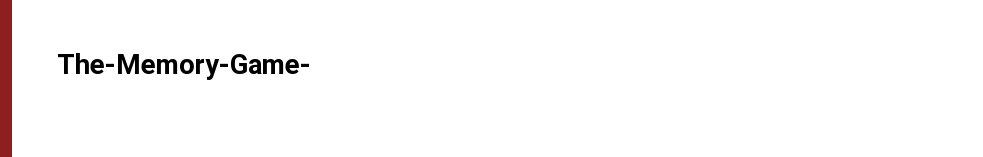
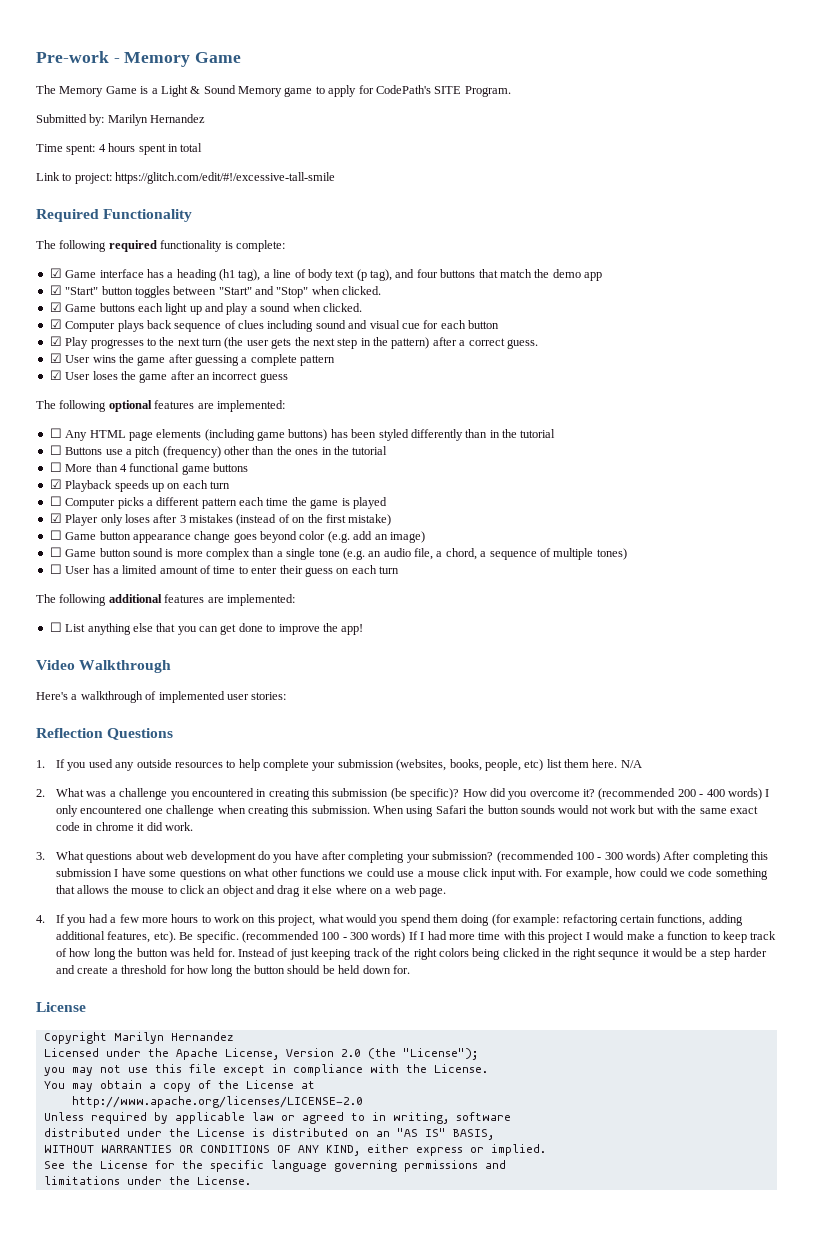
- The-Memory-Game-
+ Pre-work - Memory Game
+ The Memory Game is a Light & Sound Memory game to apply for CodePath's SITE Program.
+ Submitted by: Marilyn Hernandez
+ Time spent: 4 hours spent in total
+ Link to project: https://glitch.com/edit/#!/excessive-tall-smile
+ Required Functionality
+ The following required functionality is complete:
+ ☑ Game interface has a heading (h1 tag), a line of body text (p tag), and four buttons that match the demo app
+ ☑ "Start" button toggles between "Start" and "Stop" when clicked.
+ ☑ Game buttons each light up and play a sound when clicked.
+ ☑ Computer plays back sequence of clues including sound and visual cue for each button
+ ☑ Play progresses to the next turn (the user gets the next step in the pattern) after a correct guess.
+ ☑ User wins the game after guessing a complete pattern
+ ☑ User loses the game after an incorrect guess
+ The following optional features are implemented:
+ ☐ Any HTML page elements (including game buttons) has been styled differently than in the tutorial
+ ☐ Buttons use a pitch (frequency) other than the ones in the tutorial
+ ☐ More than 4 functional game buttons
+ ☑ Playback speeds up on each turn
+ ☐ Computer picks a different pattern each time the game is played
+ ☑ Player only loses after 3 mistakes (instead of on the first mistake)
+ ☐ Game button appearance change goes beyond color (e.g. add an image)
+ ☐ Game button sound is more complex than a single tone (e.g. an audio file, a chord, a sequence of multiple tones)
+ ☐ User has a limited amount of time to enter their guess on each turn
+ The following additional features are implemented:
+ ☐ List anything else that you can get done to improve the app!
+ Video Walkthrough
+ Here's a walkthrough of implemented user stories:
+ Reflection Questions
+ 1. If you used any outside resources to help complete your submission (websites, books, people, etc) list them here. N/A
+ 2. What was a challenge you encountered in creating this submission (be specific)? How did you overcome it? (recommended 200 - 400 words) I only encountered one challenge when creating this submission. When using Safari the button sounds would not work but with the same exact code in chrome it did work.
+ 3. What questions about web development do you have after completing your submission? (recommended 100 - 300 words) After completing this submission I have some questions on what other functions we could use a mouse click input with. For example, how could we code something that allows the mouse to click an object and drag it else where on a web page.
+ 4. If you had a few more hours to work on this project, what would you spend them doing (for example: refactoring certain functions, adding additional features, etc). Be specific. (recommended 100 - 300 words) If I had more time with this project I would make a function to keep track of how long the button was held for. Instead of just keeping track of the right colors being clicked in the right sequnce it would be a step harder and create a threshold for how long the button should be held down for.
+ License
+ Copyright Marilyn Hernandez
+ Licensed under the Apache License, Version 2.0 (the "License");
+ you may not use this file except in compliance with the License.
+ You may obtain a copy of the License at
+ http://www.apache.org/licenses/LICENSE-2.0
+ Unless required by applicable law or agreed to in writing, software
+ distributed under the License is distributed on an "AS IS" BASIS,
+ WITHOUT WARRANTIES OR CONDITIONS OF ANY KIND, either express or implied.
+ See the License for the specific language governing permissions and
+ limitations under the License.

